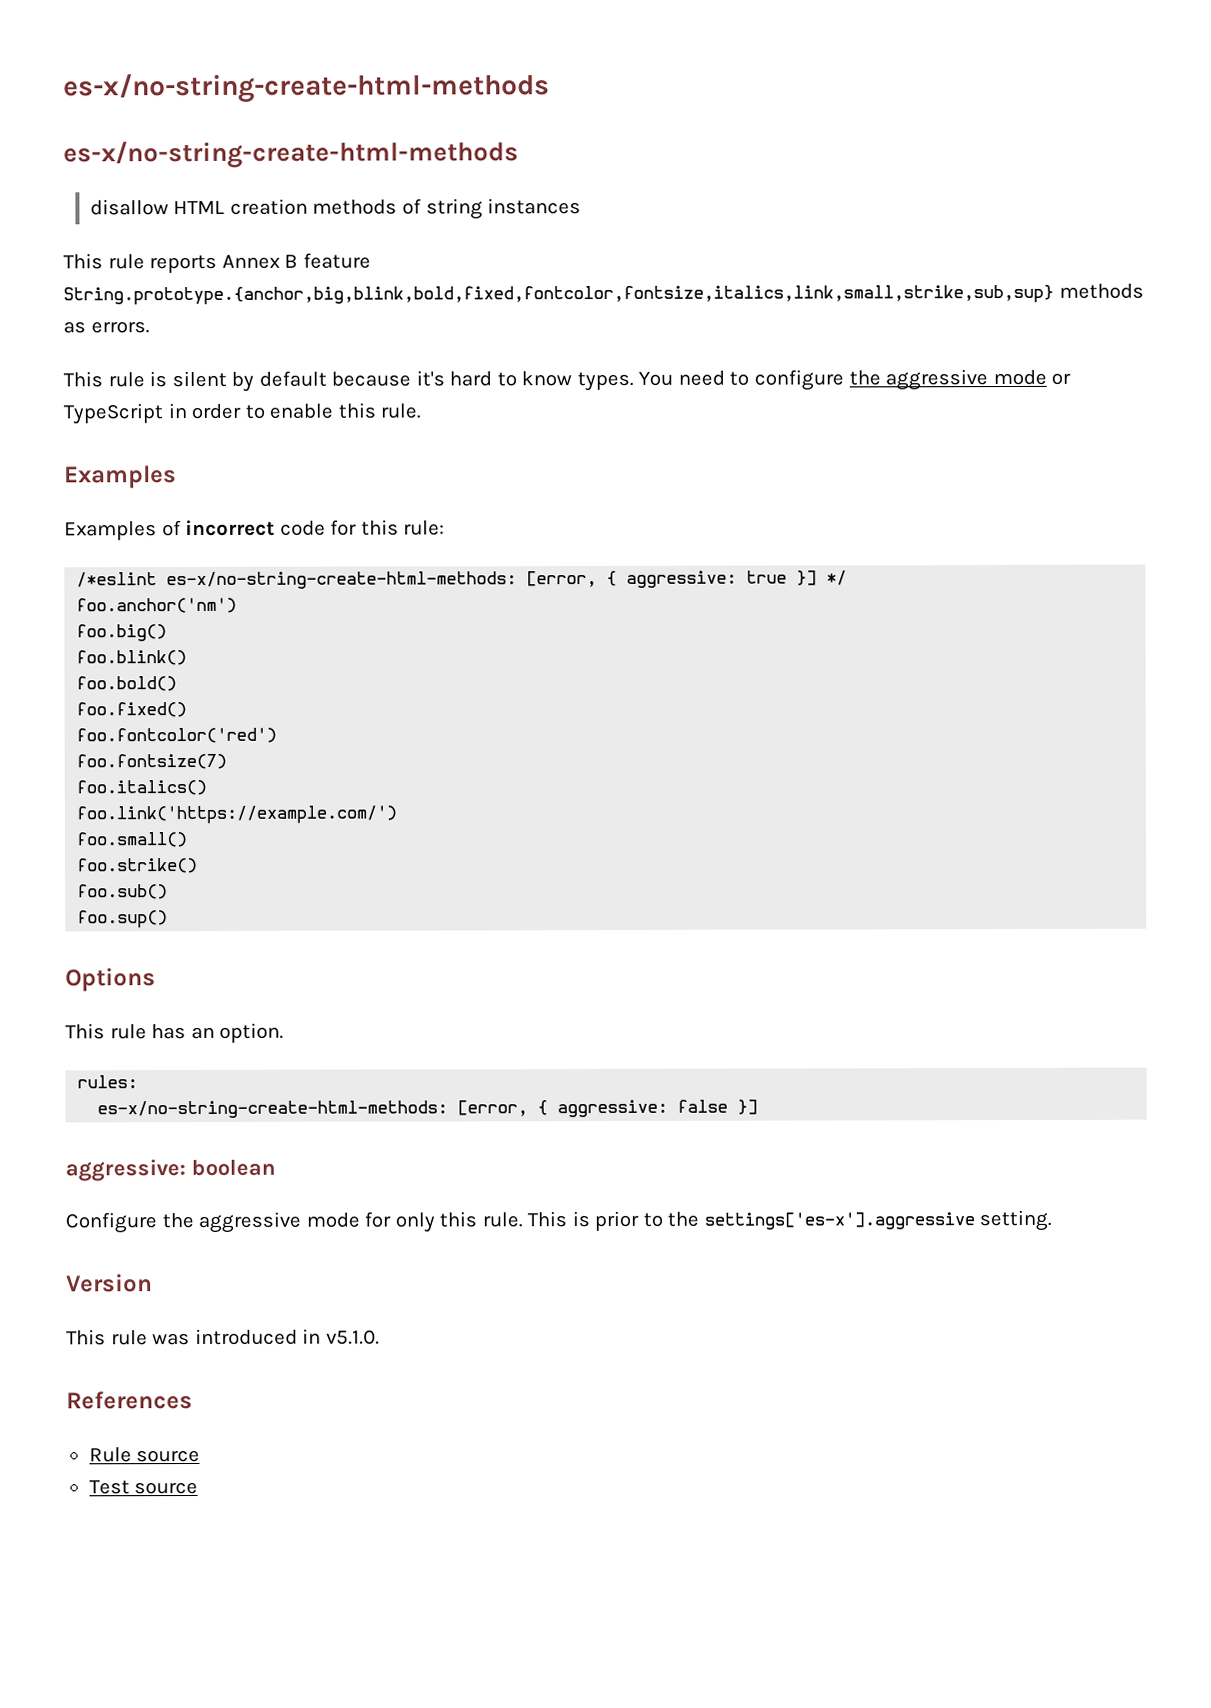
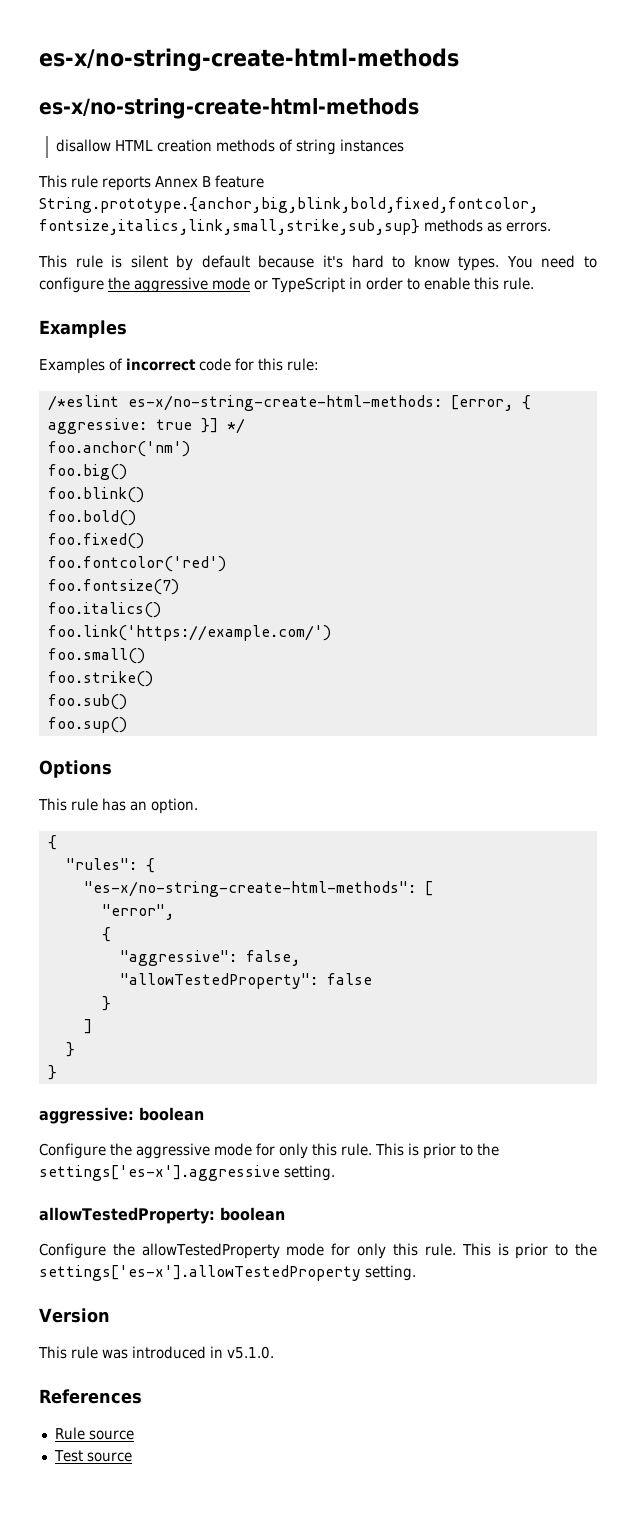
  This rule has an option.
- rules:
- es-x/no-string-create-html-methods: [error, { aggressive: false }]
+ {
+ "rules": {
+ "es-x/no-string-create-html-methods": [
+ "error",
+ {
+ "aggressive": false,
+ "allowTestedProperty": false
+ }
+ ]
+ }
+ }
+ allowTestedProperty: boolean
+ Configure the allowTestedProperty mode for only this rule. This is prior to the settings['es-x'].allowTestedProperty setting.

